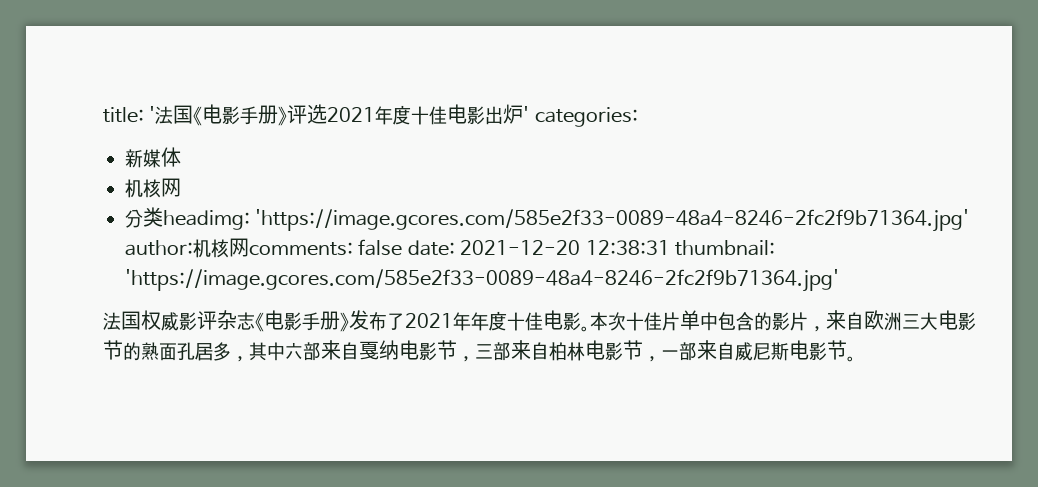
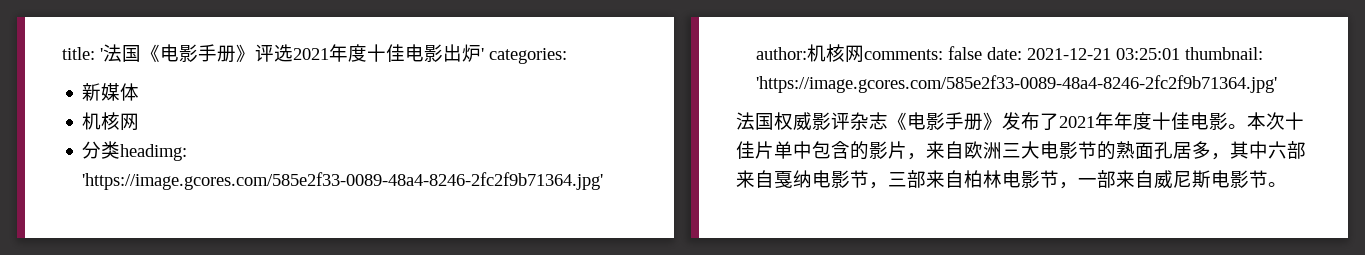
- 分类headimg: 'https://image.gcores.com/585e2f33-0089-48a4-8246-2fc2f9b71364.jpg' author:机核网comments: false date: 2021-12-20 12:38:31 thumbnail: 'https://image.gcores.com/585e2f33-0089-48a4-8246-2fc2f9b71364.jpg'
+ 分类headimg: 'https://image.gcores.com/585e2f33-0089-48a4-8246-2fc2f9b71364.jpg' author:机核网comments: false date: 2021-12-21 03:25:01 thumbnail: 'https://image.gcores.com/585e2f33-0089-48a4-8246-2fc2f9b71364.jpg'

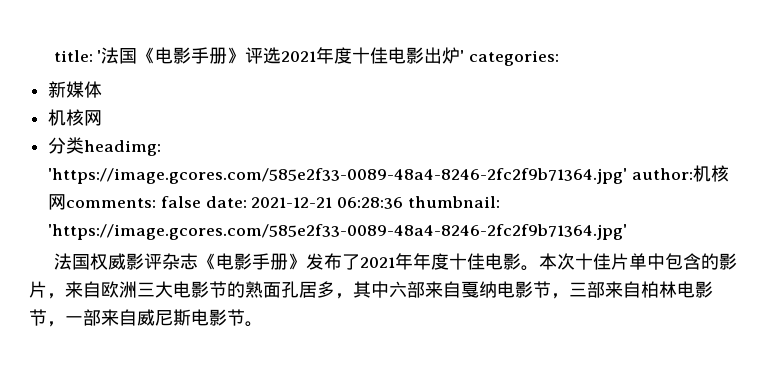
- 分类headimg: 'https://image.gcores.com/585e2f33-0089-48a4-8246-2fc2f9b71364.jpg' author:机核网comments: false date: 2021-12-21 03:25:01 thumbnail: 'https://image.gcores.com/585e2f33-0089-48a4-8246-2fc2f9b71364.jpg'
+ 分类headimg: 'https://image.gcores.com/585e2f33-0089-48a4-8246-2fc2f9b71364.jpg' author:机核网comments: false date: 2021-12-21 06:28:36 thumbnail: 'https://image.gcores.com/585e2f33-0089-48a4-8246-2fc2f9b71364.jpg'

